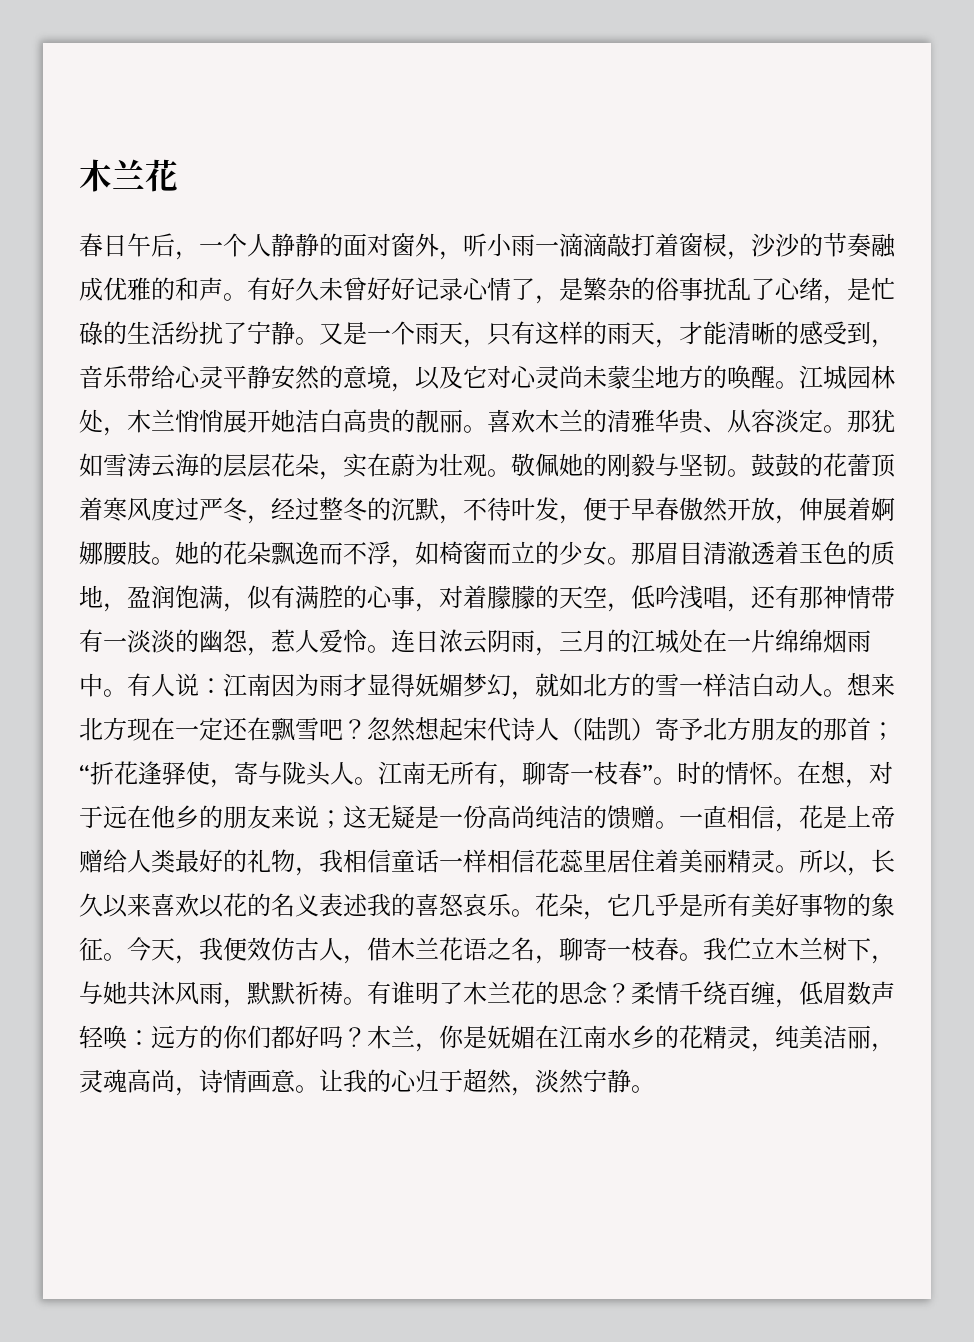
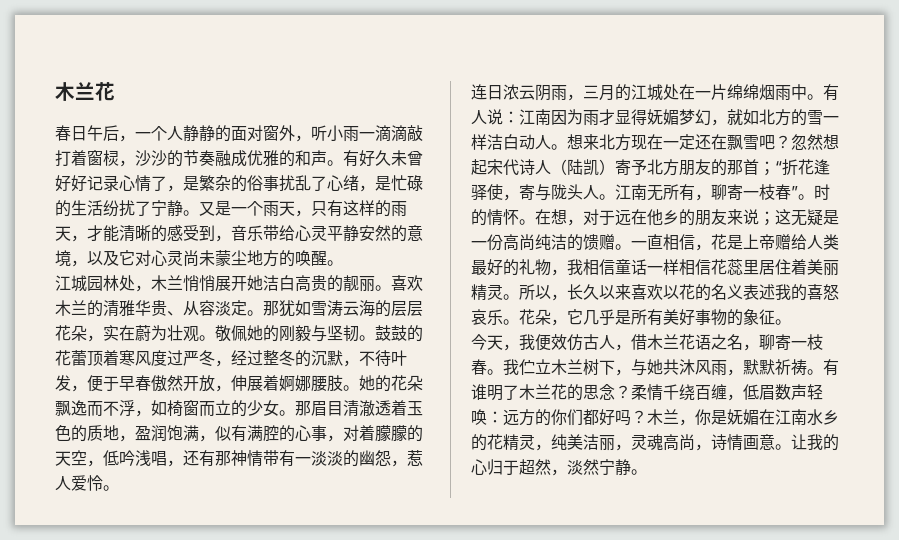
- 又是一个雨天，只有这样的雨天，才能清晰的感受到，音乐带给心灵平静安然的意境，以及它对心灵尚未蒙尘地方的唤醒。江城园林处，木兰悄悄展开她洁白高贵的靓丽。
+ 又是一个雨天，只有这样的雨天，才能清晰的感受到，音乐带给心灵平静安然的意境，以及它对心灵尚未蒙尘地方的唤醒。
+ 江城园林处，木兰悄悄展开她洁白高贵的靓丽。
- 那眉目清澈透着玉色的质地，盈润饱满，似有满腔的心事，对着朦朦的天空，低吟浅唱，还有那神情带有一淡淡的幽怨，惹人爱怜。连日浓云阴雨，三月的江城处在一片绵绵烟雨中。
+ 那眉目清澈透着玉色的质地，盈润饱满，似有满腔的心事，对着朦朦的天空，低吟浅唱，还有那神情带有一淡淡的幽怨，惹人爱怜。
+ 连日浓云阴雨，三月的江城处在一片绵绵烟雨中。
- 花朵，它几乎是所有美好事物的象征。今天，我便效仿古人，借木兰花语之名，聊寄一枝春。
+ 花朵，它几乎是所有美好事物的象征。
+ 今天，我便效仿古人，借木兰花语之名，聊寄一枝春。

